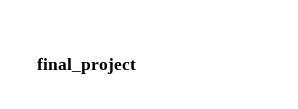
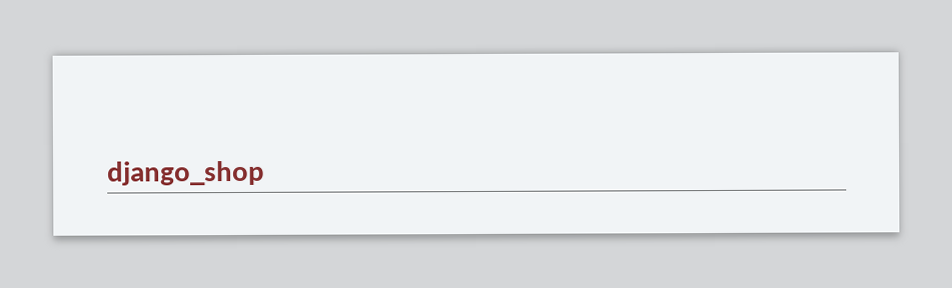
- final_project
+ django_shop

